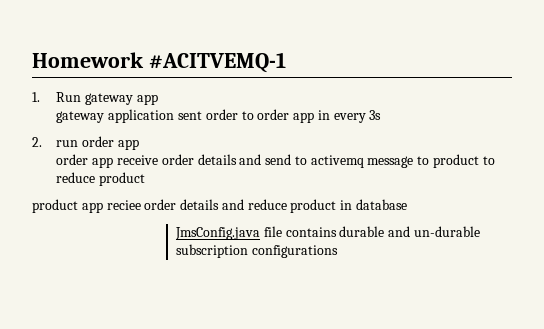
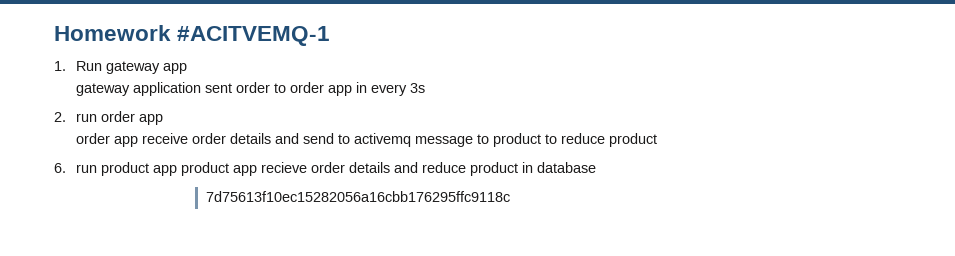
- product app reciee order details and reduce product in database
+ 6. run product app product app recieve order details and reduce product in database
- JmsConfig.java file contains durable and un-durable subscription configurations
+ 7d75613f10ec15282056a16cbb176295ffc9118c

